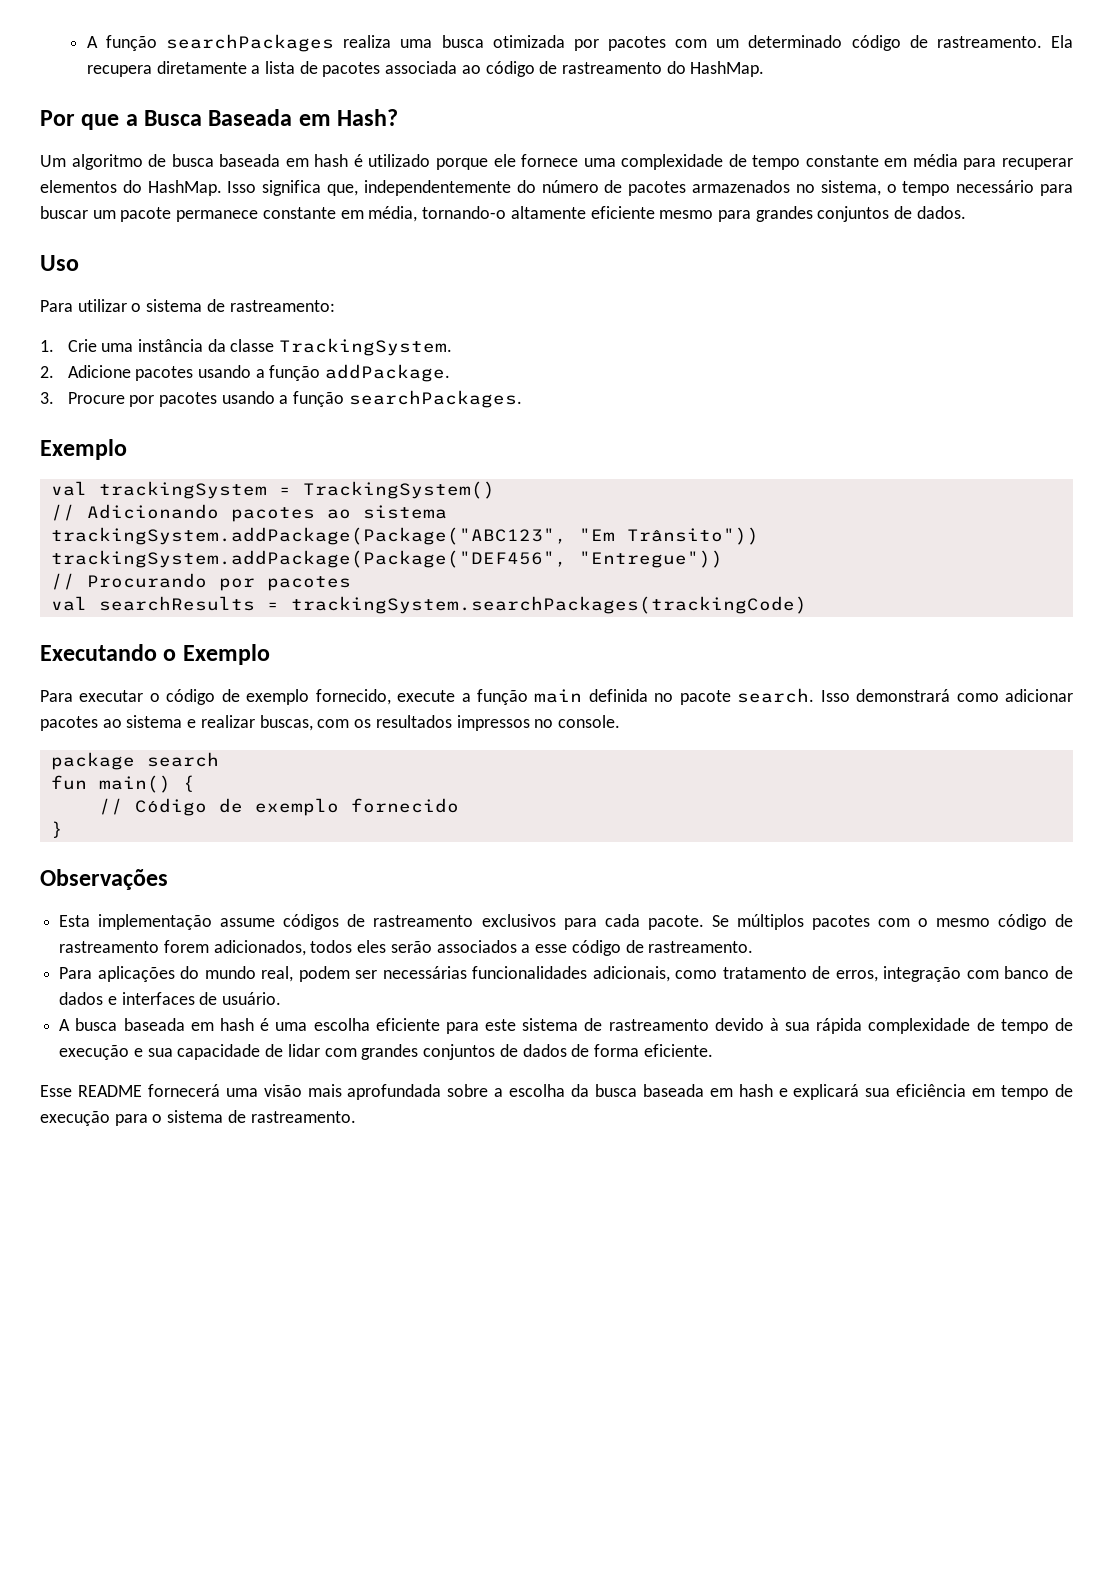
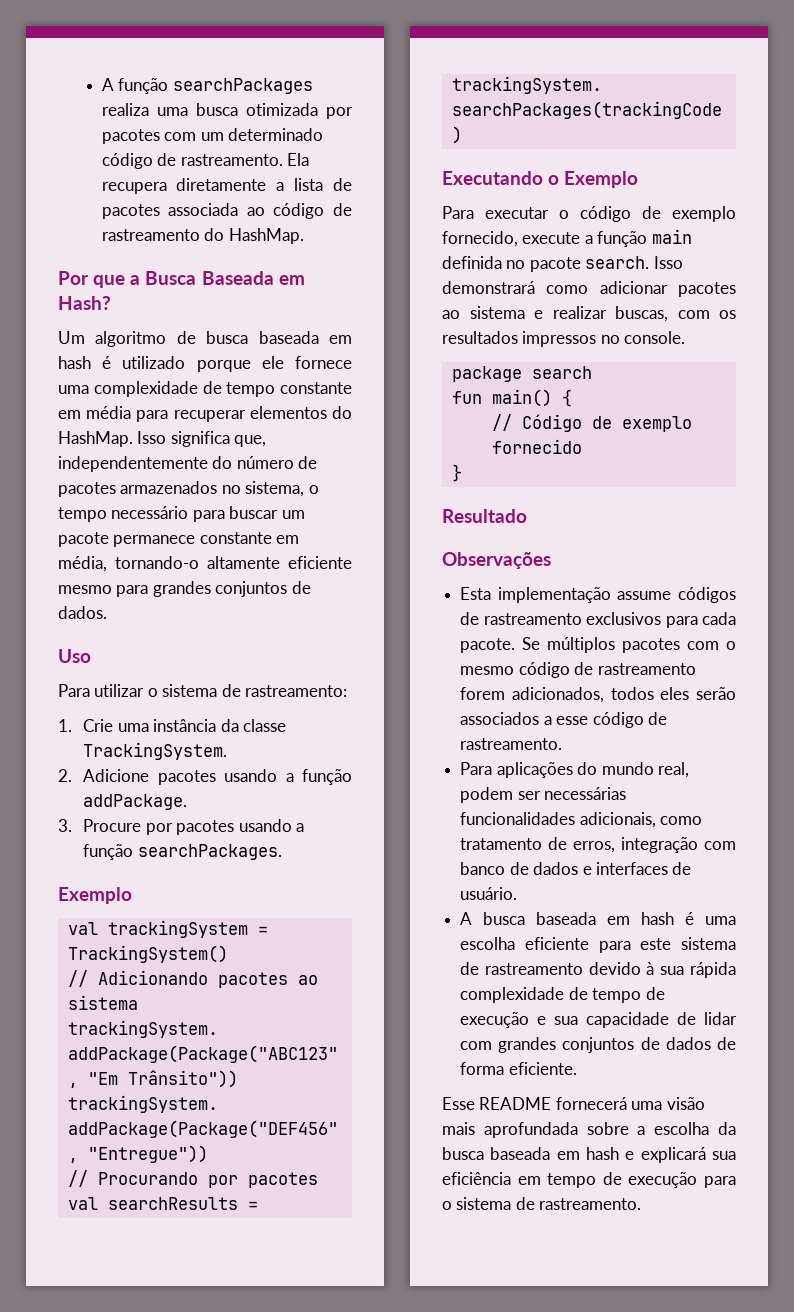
+ Resultado

